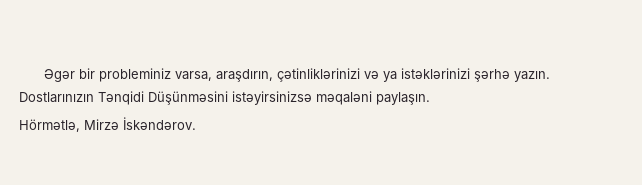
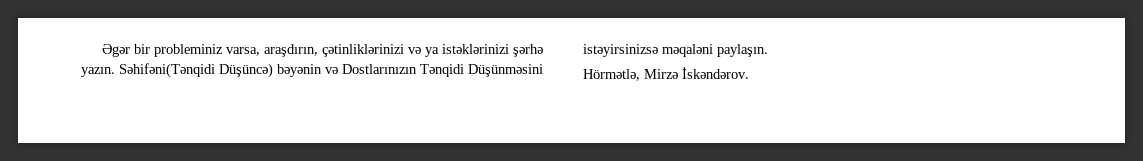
- Dostlarınızın Tənqidi Düşünməsini istəyirsinizsə məqaləni paylaşın.
+ Səhifəni(Tənqidi Düşüncə) bəyənin və Dostlarınızın Tənqidi Düşünməsini istəyirsinizsə məqaləni paylaşın.

